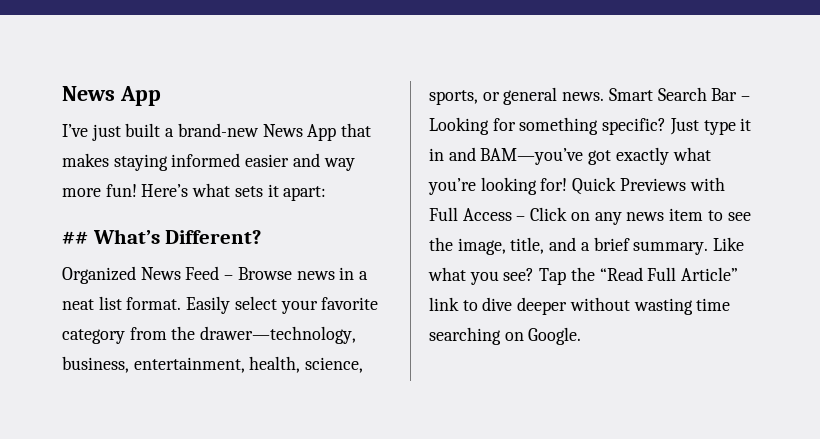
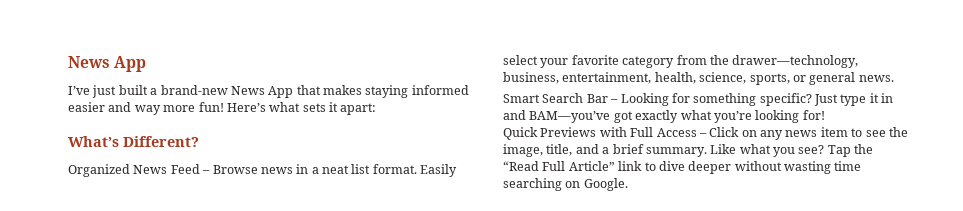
- ## What’s Different?
+ What’s Different?
- Easily select your favorite category from the drawer—technology, business, entertainment, health, science, sports, or general news. Smart Search Bar – Looking for something specific?
+ Easily select your favorite category from the drawer—technology, business, entertainment, health, science, sports, or general news.
+ Smart Search Bar – Looking for something specific?
- Just type it in and BAM—you’ve got exactly what you’re looking for! Quick Previews with Full Access – Click on any news item to see the image, title, and a brief summary.
+ Just type it in and BAM—you’ve got exactly what you’re looking for!
+ Quick Previews with Full Access – Click on any news item to see the image, title, and a brief summary.

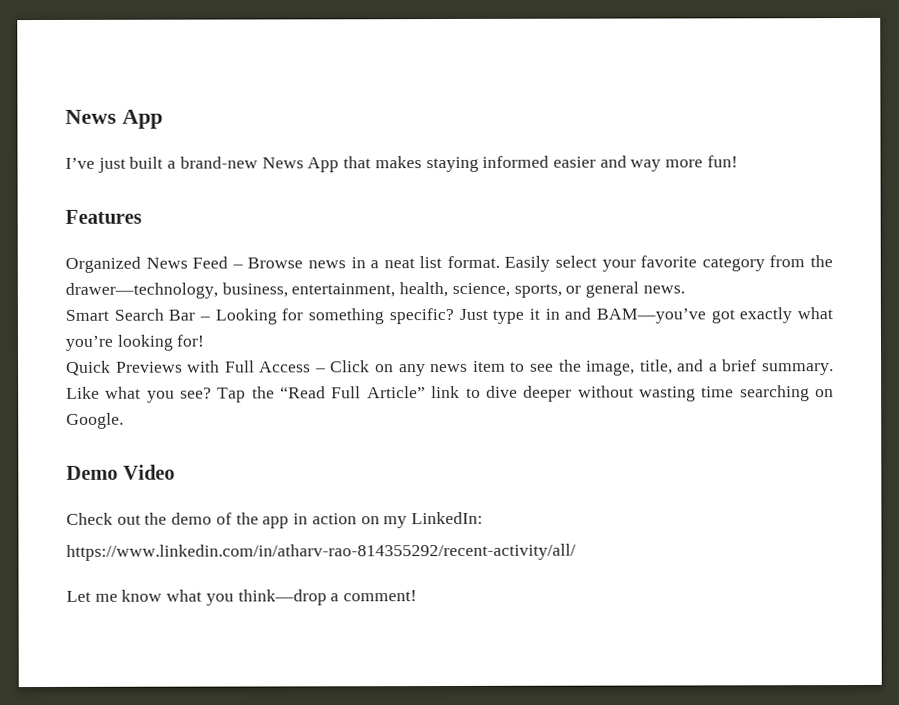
- I’ve just built a brand-new News App that makes staying informed easier and way more fun! Here’s what sets it apart:
- What’s Different?
+ I’ve just built a brand-new News App that makes staying informed easier and way more fun!
+ Features
+ Demo Video
+ Check out the demo of the app in action on my LinkedIn:
+ https://www.linkedin.com/in/atharv-rao-814355292/recent-activity/all/
+ Let me know what you think—drop a comment!

